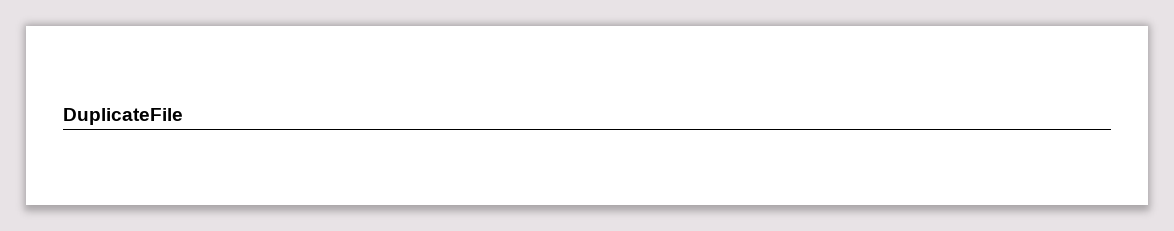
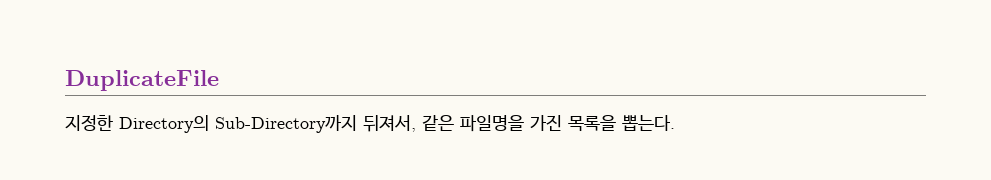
+ 지정한 Directory의 Sub-Directory까지 뒤져서, 같은 파일명을 가진 목록을 뽑는다.

